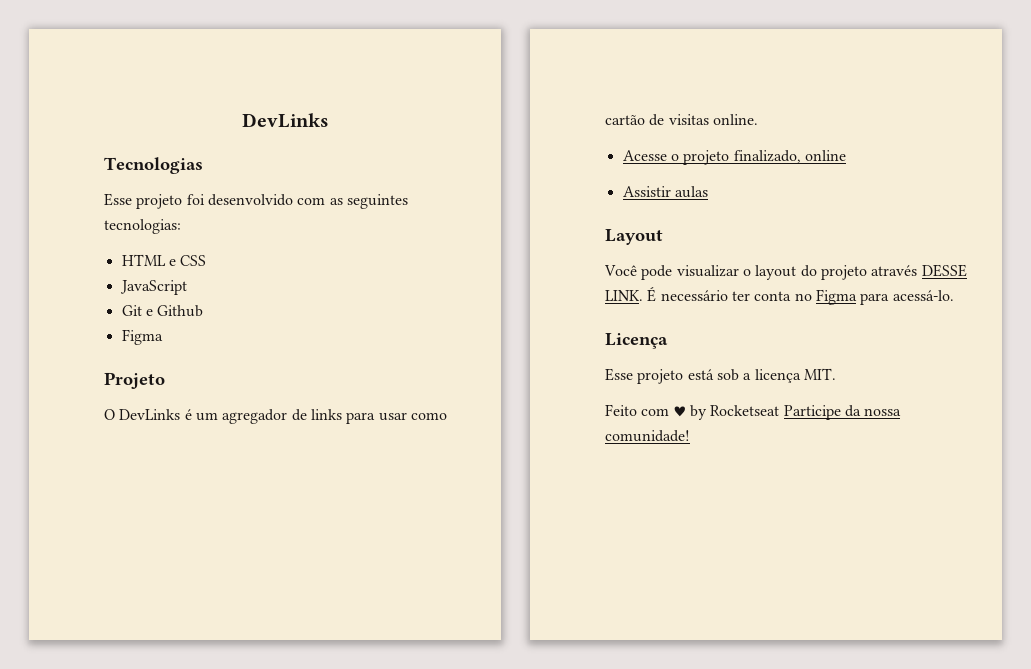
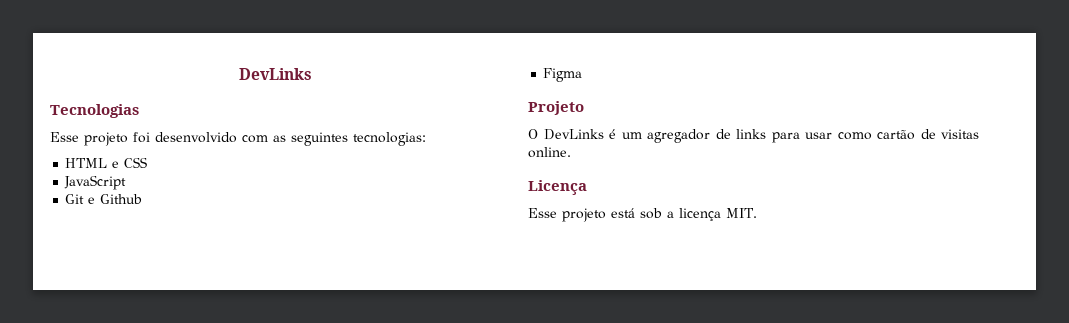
- Acesse o projeto finalizado, online
- Assistir aulas
- Layout
- Você pode visualizar o layout do projeto através DESSE LINK. É necessário ter conta no Figma para acessá-lo.
- Feito com ♥ by Rocketseat Participe da nossa comunidade!

